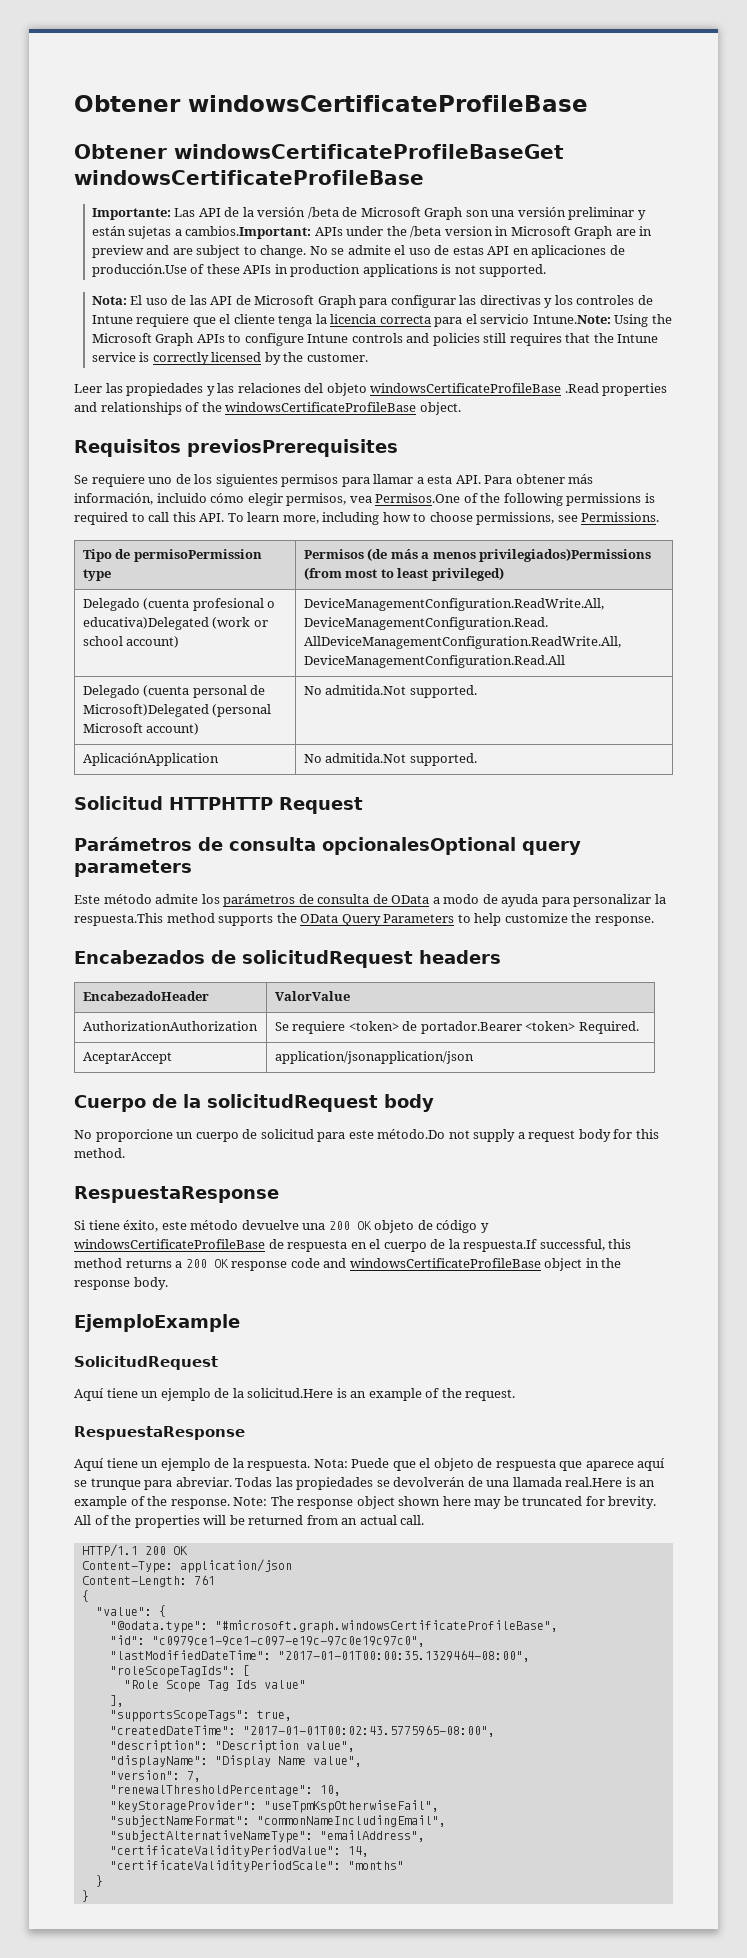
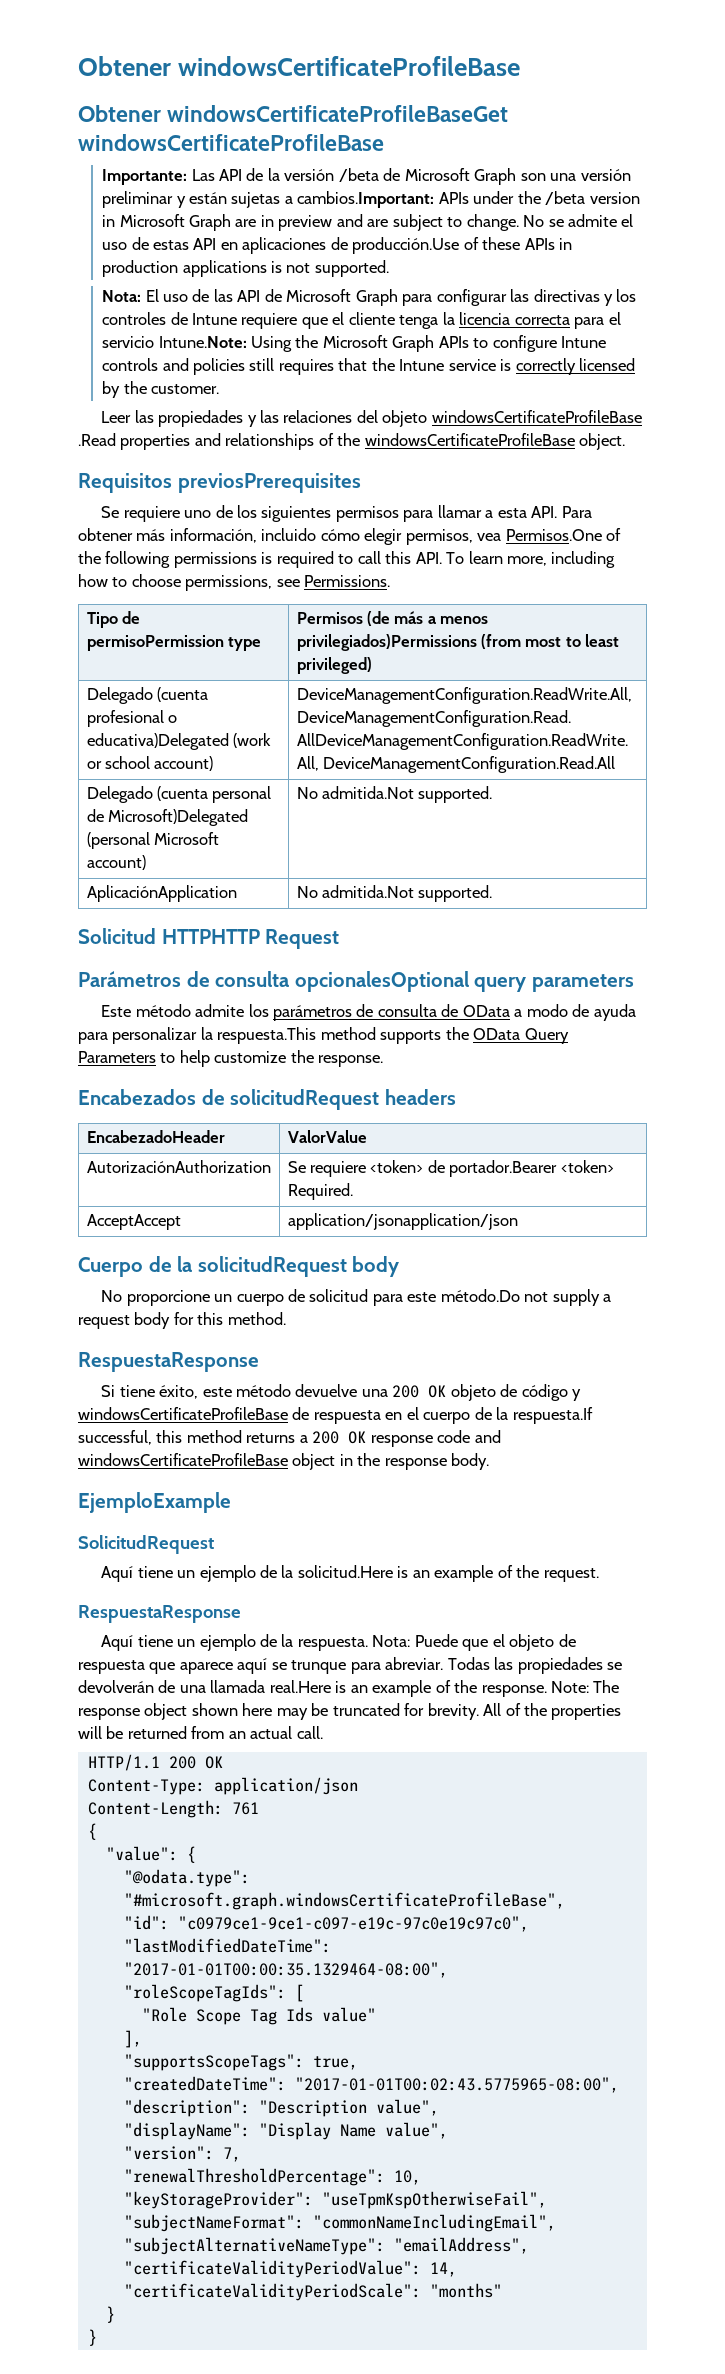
- AuthorizationAuthorization | Se requiere <token> de portador.Bearer <token> Required.
+ AutorizaciónAuthorization | Se requiere <token> de portador.Bearer <token> Required.
- AceptarAccept | application/jsonapplication/json
+ AcceptAccept | application/jsonapplication/json

